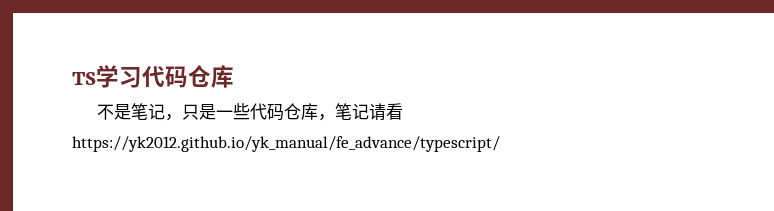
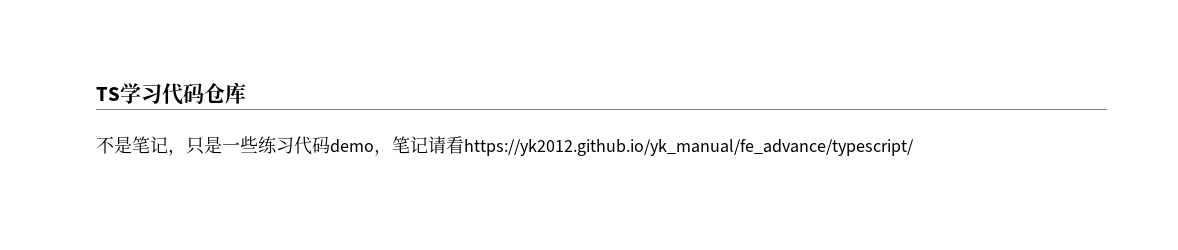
- 不是笔记，只是一些代码仓库，笔记请看https://yk2012.github.io/yk_manual/fe_advance/typescript/
+ 不是笔记，只是一些练习代码demo，笔记请看https://yk2012.github.io/yk_manual/fe_advance/typescript/

